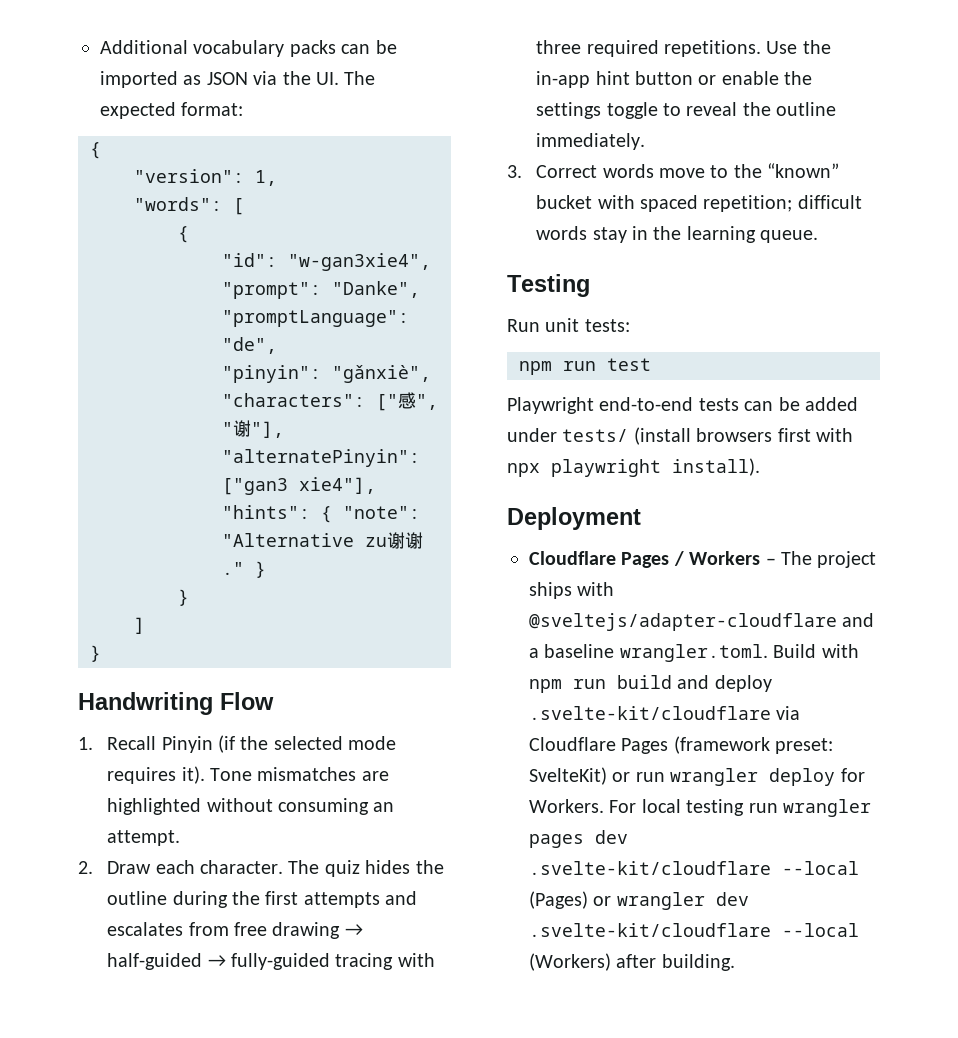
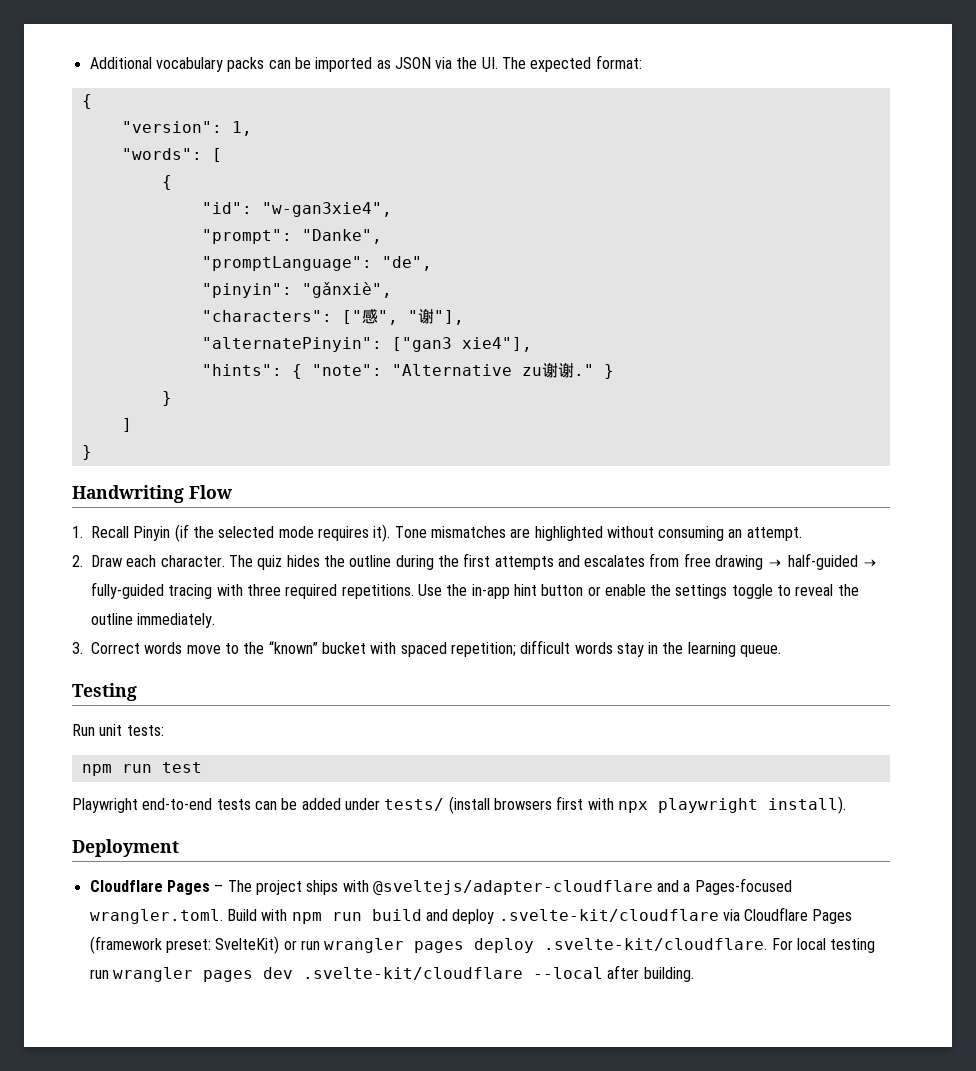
- Cloudflare Pages / Workers – The project ships with @sveltejs/adapter-cloudflare and a baseline wrangler.toml. Build with npm run build and deploy .svelte-kit/cloudflare via Cloudflare Pages (framework preset: SvelteKit) or run wrangler deploy for Workers. For local testing run wrangler pages dev .svelte-kit/cloudflare --local (Pages) or wrangler dev .svelte-kit/cloudflare --local (Workers) after building.
+ Cloudflare Pages – The project ships with @sveltejs/adapter-cloudflare and a Pages-focused wrangler.toml. Build with npm run build and deploy .svelte-kit/cloudflare via Cloudflare Pages (framework preset: SvelteKit) or run wrangler pages deploy .svelte-kit/cloudflare. For local testing run wrangler pages dev .svelte-kit/cloudflare --local after building.

